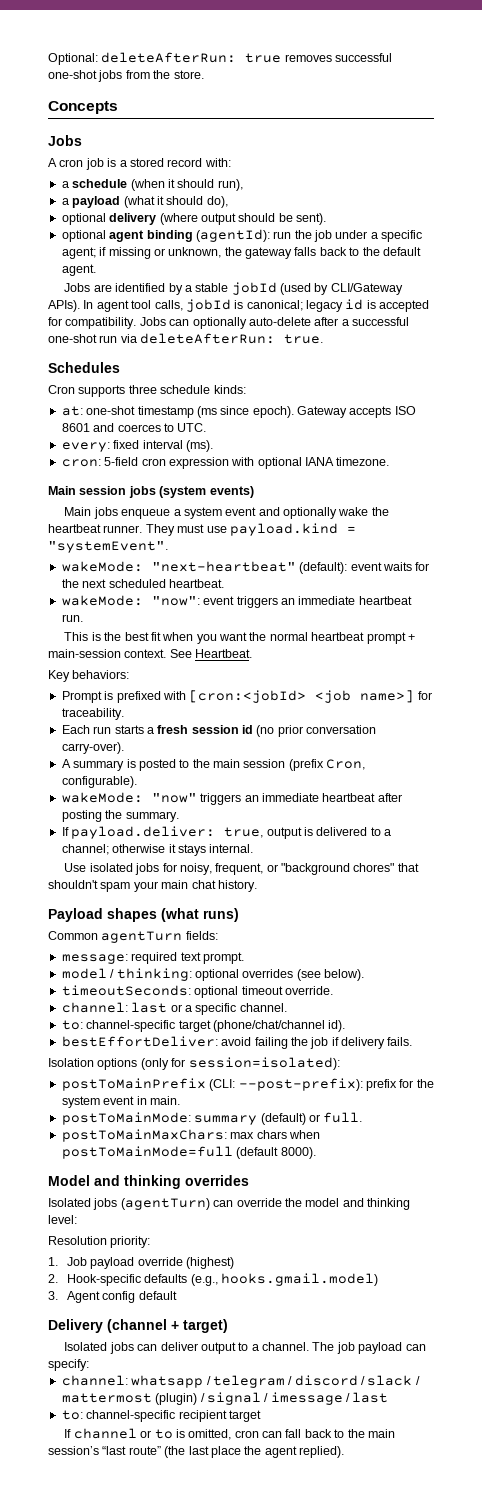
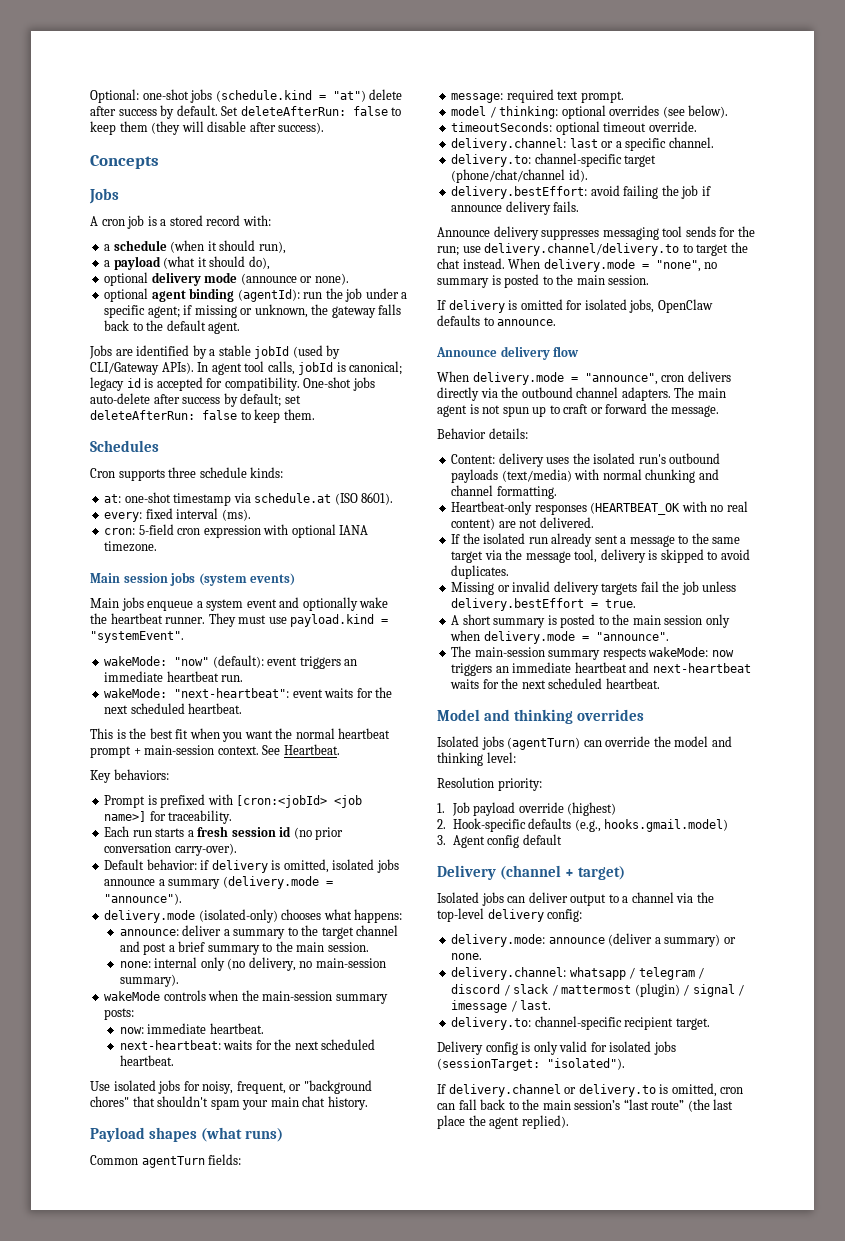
- Optional: deleteAfterRun: true removes successful one-shot jobs from the store.
+ Optional: one-shot jobs (schedule.kind = "at") delete after success by default. Set deleteAfterRun: false to keep them (they will disable after success).
- optional delivery (where output should be sent).
+ optional delivery mode (announce or none).
- Jobs can optionally auto-delete after a successful one-shot run via deleteAfterRun: true.
+ One-shot jobs auto-delete after success by default; set deleteAfterRun: false to keep them.
- at: one-shot timestamp (ms since epoch). Gateway accepts ISO 8601 and coerces to UTC.
+ at: one-shot timestamp via schedule.at (ISO 8601).
- wakeMode: "next-heartbeat" (default): event waits for the next scheduled heartbeat.
- wakeMode: "now": event triggers an immediate heartbeat run.
+ wakeMode: "now" (default): event triggers an immediate heartbeat run.
+ wakeMode: "next-heartbeat": event waits for the next scheduled heartbeat.
- A summary is posted to the main session (prefix Cron, configurable).
- wakeMode: "now" triggers an immediate heartbeat after posting the summary.
- If payload.deliver: true, output is delivered to a channel; otherwise it stays internal.
+ Default behavior: if delivery is omitted, isolated jobs announce a summary (delivery.mode = "announce").
+ delivery.mode (isolated-only) chooses what happens:
+ announce: deliver a summary to the target channel and post a brief summary to the main session.
+ none: internal only (no delivery, no main-session summary).
+ wakeMode controls when the main-session summary posts:
+ now: immediate heartbeat.
+ next-heartbeat: waits for the next scheduled heartbeat.
- channel: last or a specific channel.
+ delivery.channel: last or a specific channel.
- to: channel-specific target (phone/chat/channel id).
+ delivery.to: channel-specific target (phone/chat/channel id).
- bestEffortDeliver: avoid failing the job if delivery fails.
+ delivery.bestEffort: avoid failing the job if announce delivery fails.
- Isolation options (only for session=isolated):
- postToMainPrefix (CLI: --post-prefix): prefix for the system event in main.
- postToMainMode: summary (default) or full.
- postToMainMaxChars: max chars when postToMainMode=full (default 8000).
+ Announce delivery suppresses messaging tool sends for the run; use delivery.channel/delivery.to to target the chat instead. When delivery.mode = "none", no summary is posted to the main session.
+ If delivery is omitted for isolated jobs, OpenClaw defaults to announce.
+ Announce delivery flow
+ When delivery.mode = "announce", cron delivers directly via the outbound channel adapters. The main agent is not spun up to craft or forward the message.
+ Behavior details:
+ Content: delivery uses the isolated run's outbound payloads (text/media) with normal chunking and channel formatting.
+ Heartbeat-only responses (HEARTBEAT_OK with no real content) are not delivered.
+ If the isolated run already sent a message to the same target via the message tool, delivery is skipped to avoid duplicates.
+ Missing or invalid delivery targets fail the job unless delivery.bestEffort = true.
+ A short summary is posted to the main session only when delivery.mode = "announce".
+ The main-session summary respects wakeMode: now triggers an immediate heartbeat and next-heartbeat waits for the next scheduled heartbeat.
- Isolated jobs can deliver output to a channel. The job payload can specify:
- channel: whatsapp / telegram / discord / slack / mattermost (plugin) / signal / imessage / last
- to: channel-specific recipient target
- If channel or to is omitted, cron can fall back to the main session’s “last route” (the last place the agent replied).
+ Isolated jobs can deliver output to a channel via the top-level delivery config:
+ delivery.mode: announce (deliver a summary) or none.
+ delivery.channel: whatsapp / telegram / discord / slack / mattermost (plugin) / signal / imessage / last.
+ delivery.to: channel-specific recipient target.
+ Delivery config is only valid for isolated jobs (sessionTarget: "isolated").
+ If delivery.channel or delivery.to is omitted, cron can fall back to the main session’s “last route” (the last place the agent replied).

